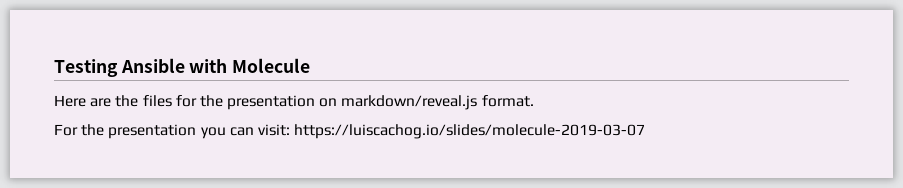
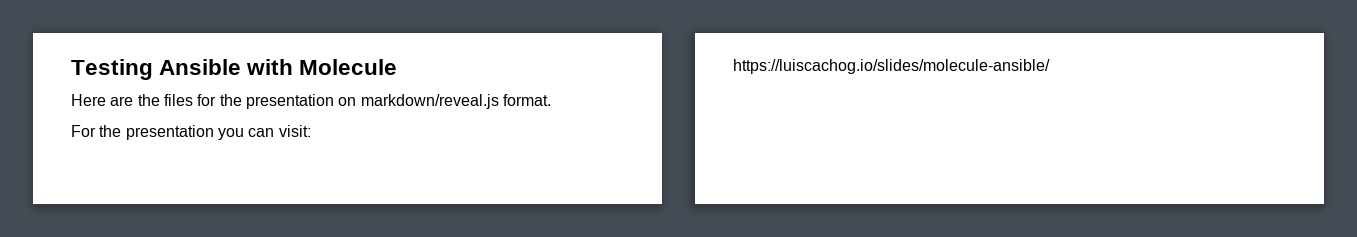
- For the presentation you can visit: https://luiscachog.io/slides/molecule-2019-03-07
+ For the presentation you can visit: https://luiscachog.io/slides/molecule-ansible/

